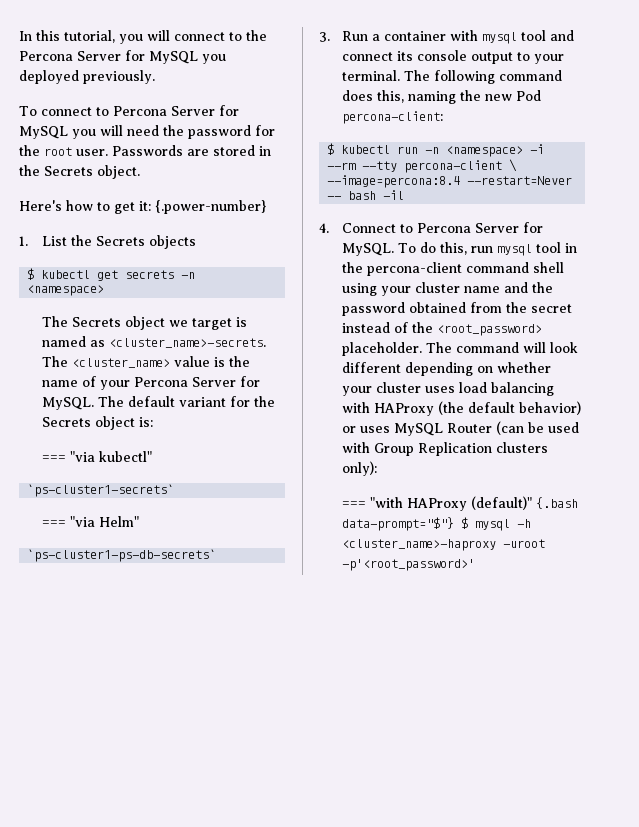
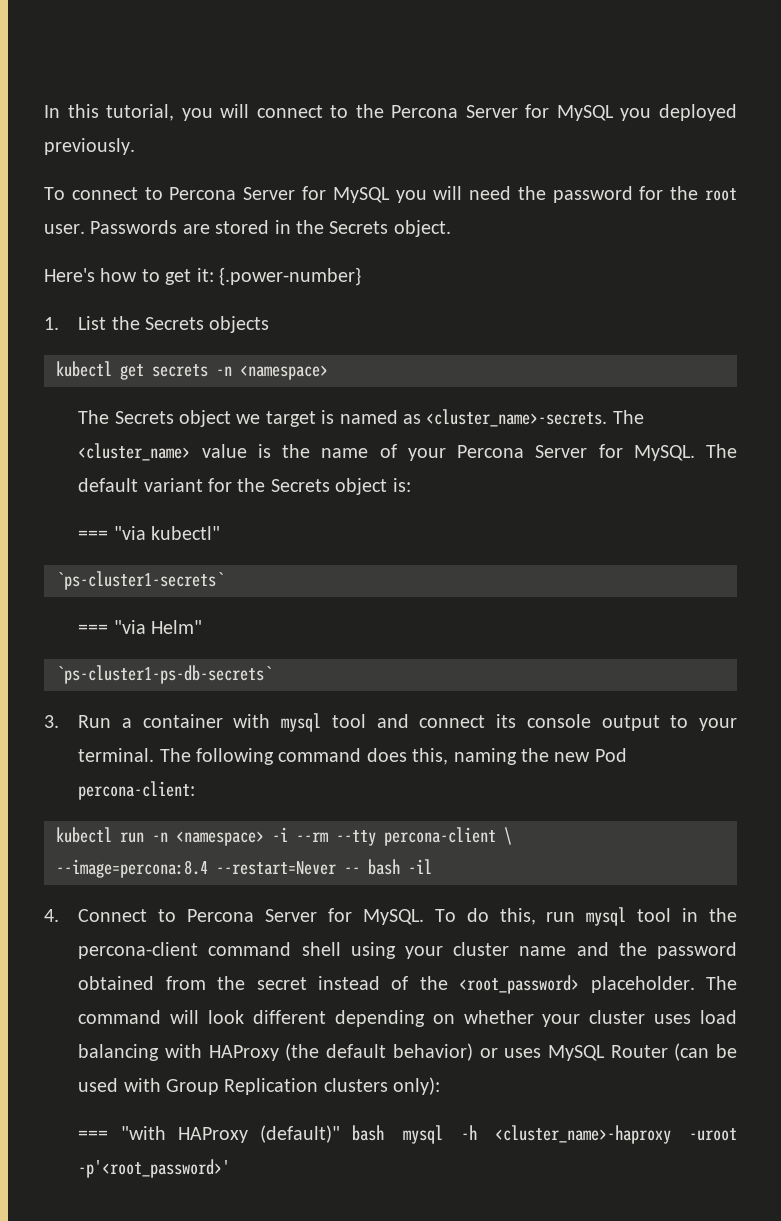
- $ kubectl get secrets -n <namespace>
+ kubectl get secrets -n <namespace>
- $ kubectl run -n <namespace> -i --rm --tty percona-client \
+ kubectl run -n <namespace> -i --rm --tty percona-client \
- === "with HAProxy (default)" {.bash data-prompt="$"} $ mysql -h <cluster_name>-haproxy -uroot -p'<root_password>'
+ === "with HAProxy (default)" bash mysql -h <cluster_name>-haproxy -uroot -p'<root_password>'

